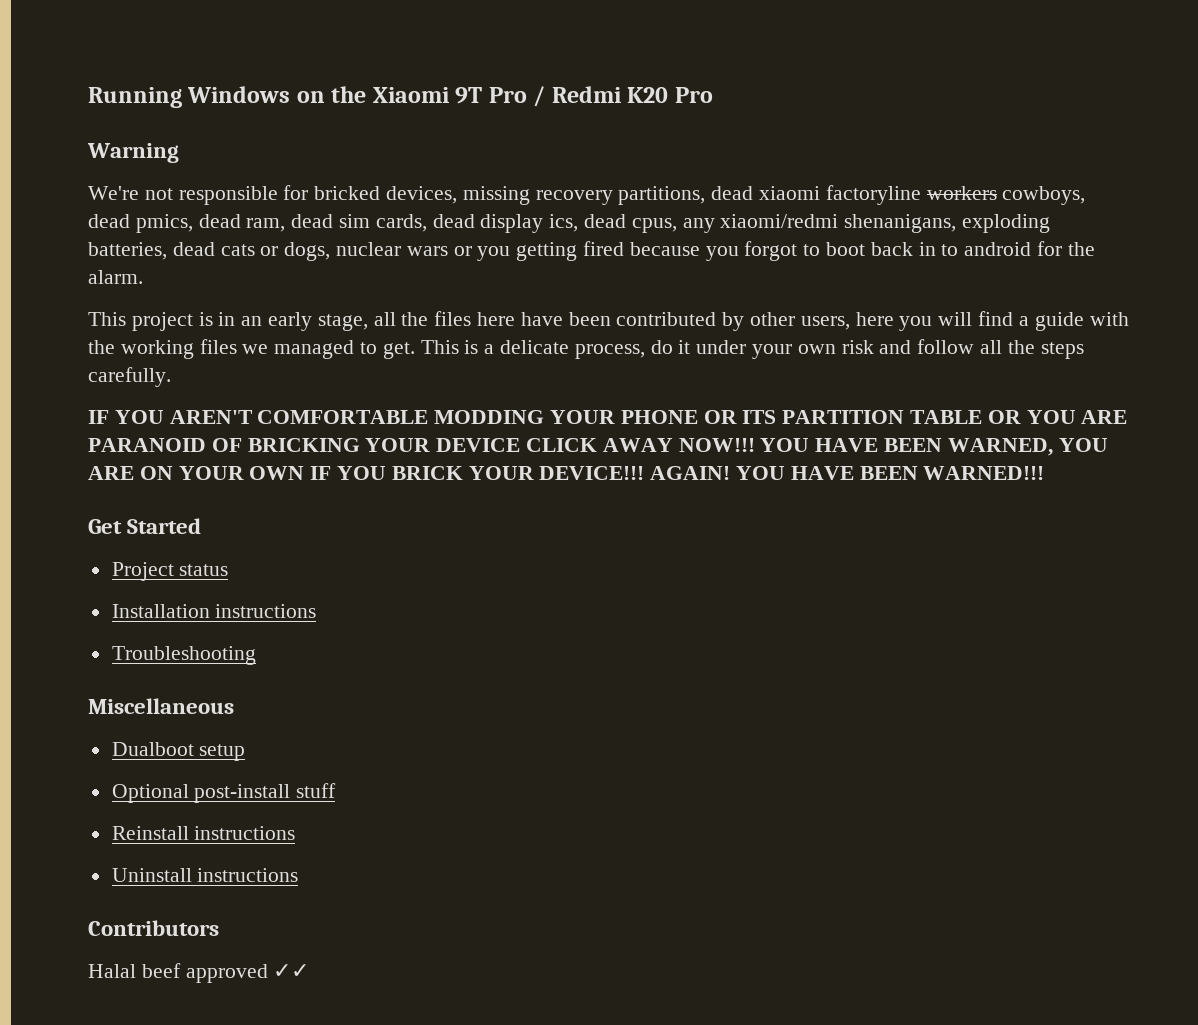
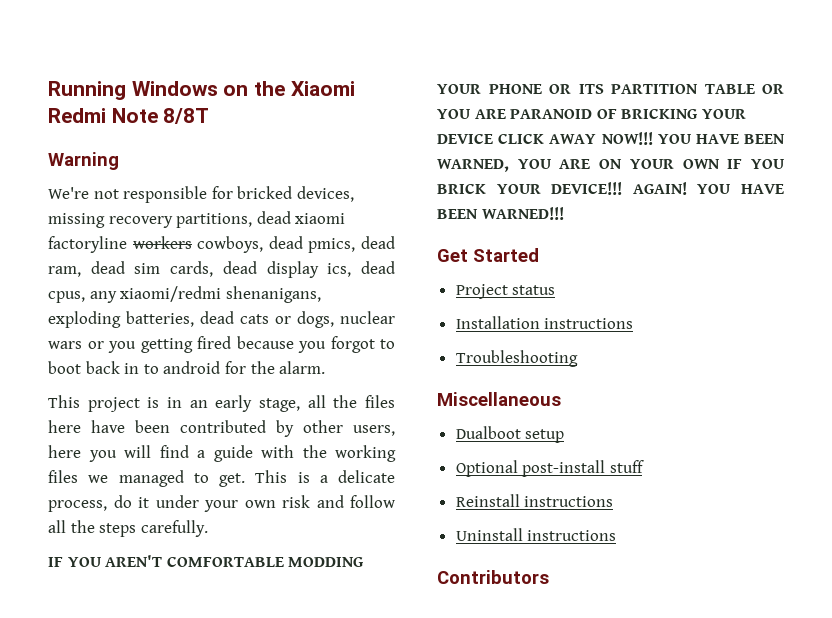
- Running Windows on the Xiaomi 9T Pro / Redmi K20 Pro
+ Running Windows on the Xiaomi Redmi Note 8/8T
- Halal beef approved ✓✓

